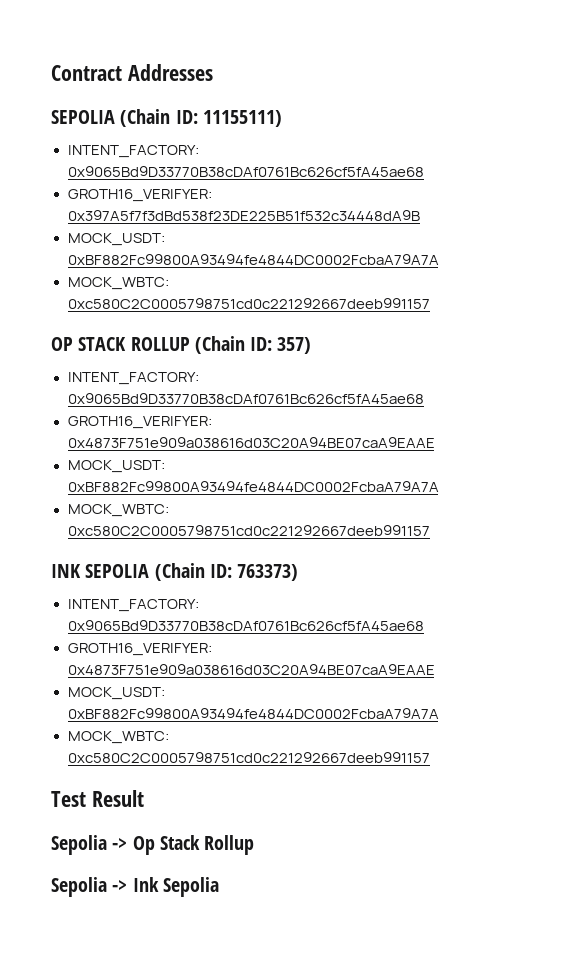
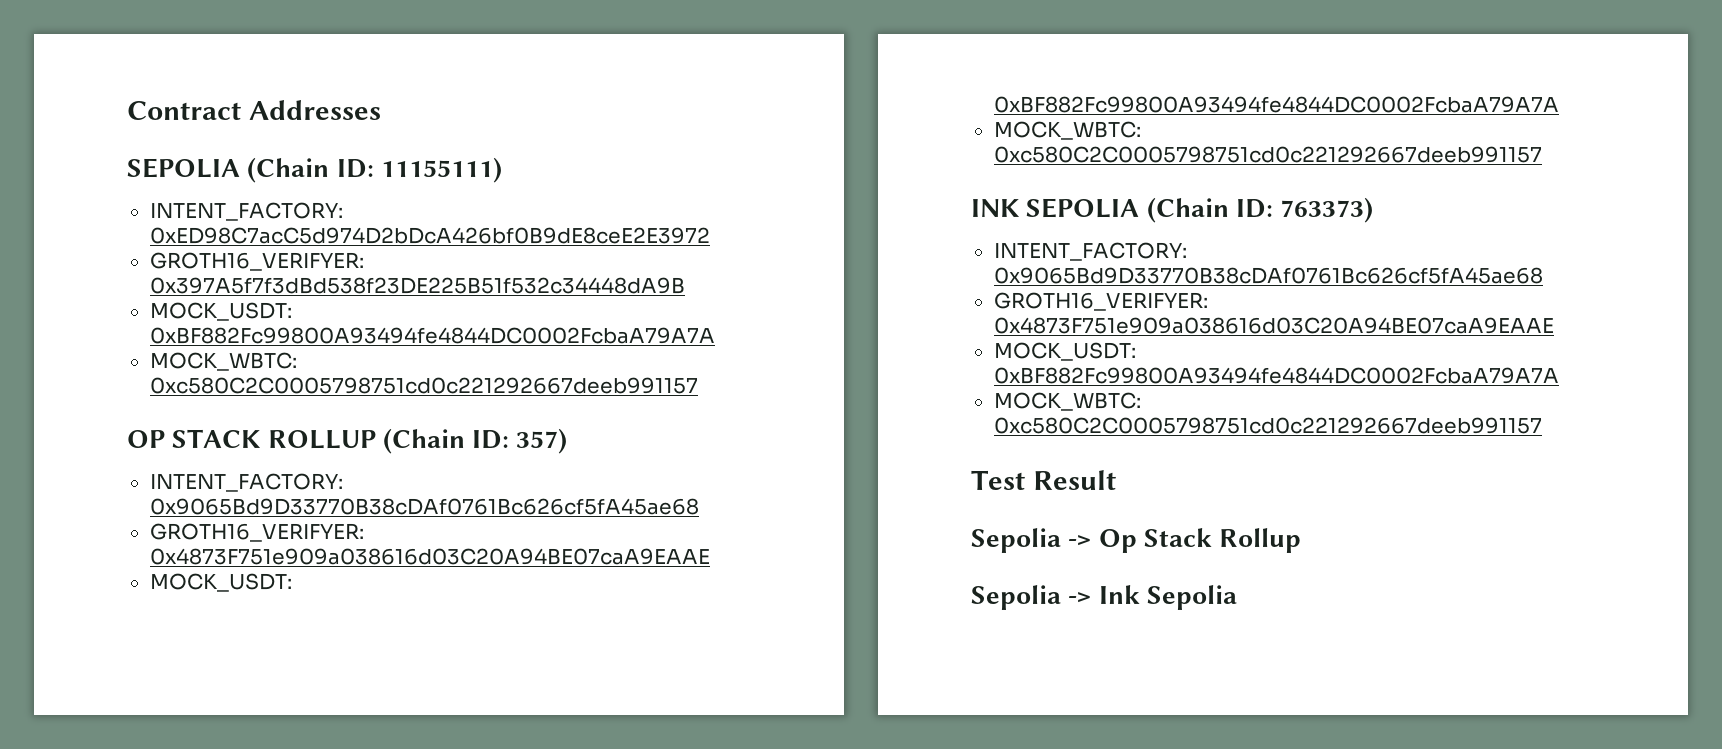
  SEPOLIA (Chain ID: 11155111)
- INTENT_FACTORY: 0x9065Bd9D33770B38cDAf0761Bc626cf5fA45ae68
+ INTENT_FACTORY: 0xED98C7acC5d974D2bDcA426bf0B9dE8ceE2E3972

